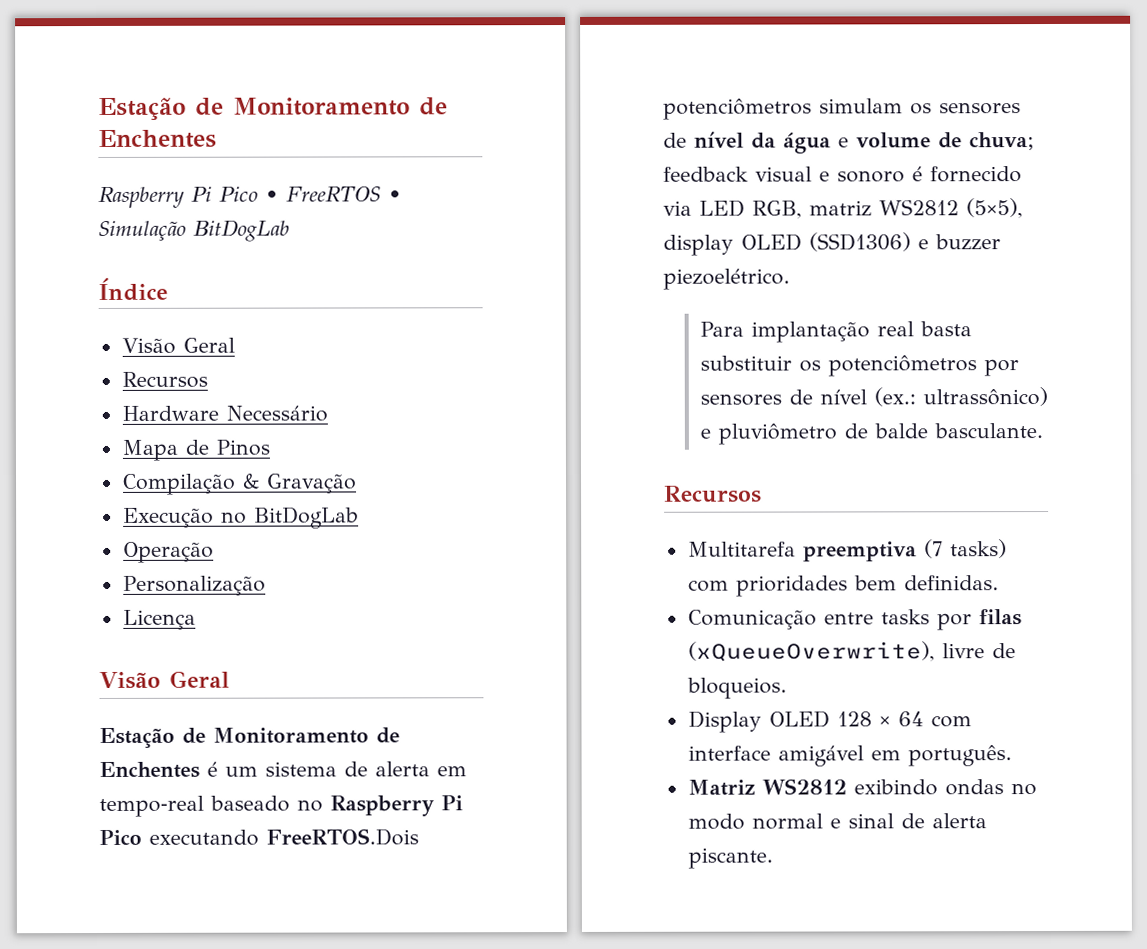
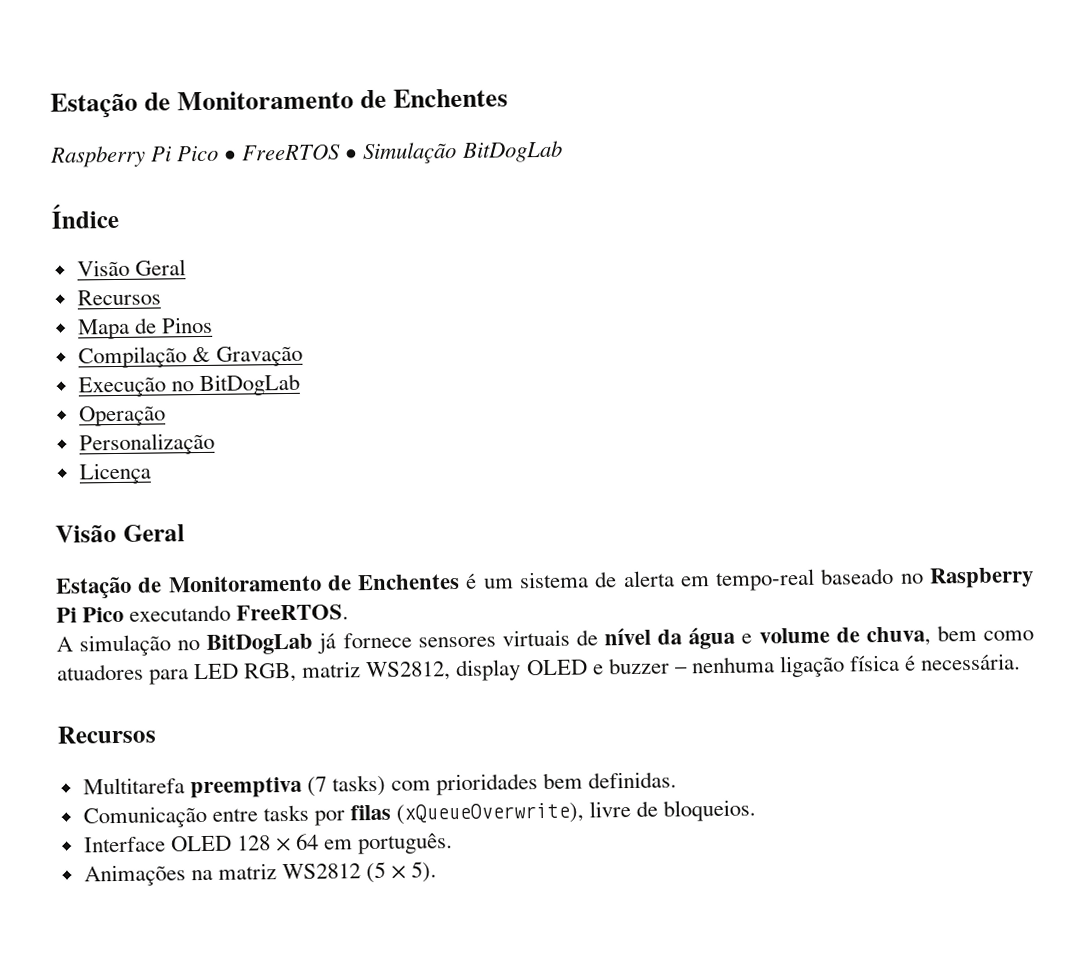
- Hardware Necessário
- Estação de Monitoramento de Enchentes é um sistema de alerta em tempo‑real baseado no Raspberry Pi Pico executando FreeRTOS.Dois potenciômetros simulam os sensores de nível da água e volume de chuva; feedback visual e sonoro é fornecido via LED RGB, matriz WS2812 (5×5), display OLED (SSD1306) e buzzer piezoelétrico.
- Para implantação real basta substituir os potenciômetros por sensores de nível (ex.: ultrassônico) e pluviômetro de balde basculante.
+ Estação de Monitoramento de Enchentes é um sistema de alerta em tempo‑real baseado no Raspberry Pi Pico executando FreeRTOS.
+ A simulação no BitDogLab já fornece sensores virtuais de nível da água e volume de chuva, bem como atuadores para LED RGB, matriz WS2812, display OLED e buzzer – nenhuma ligação física é necessária.
- Display OLED 128 × 64 com interface amigável em português.
+ Interface OLED 128 × 64 em português.
- Matriz WS2812 exibindo ondas no modo normal e sinal de alerta piscante.
+ Animações na matriz WS2812 (5 × 5).

